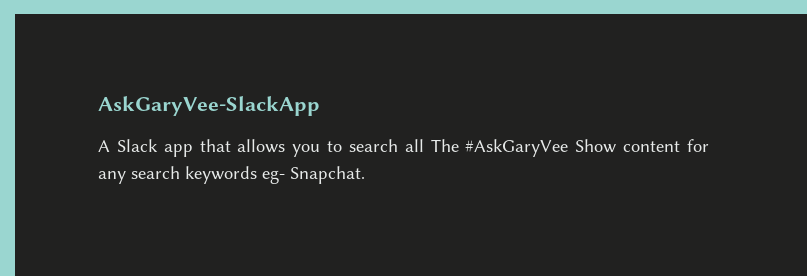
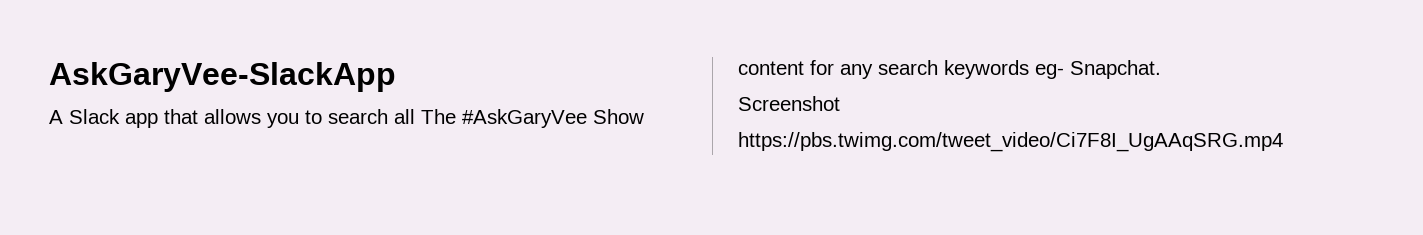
+ Screenshot
+ https://pbs.twimg.com/tweet_video/Ci7F8I_UgAAqSRG.mp4

